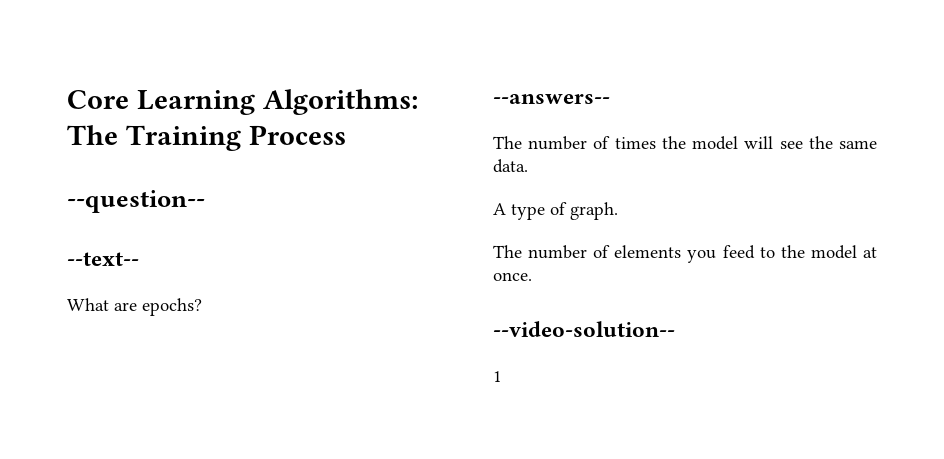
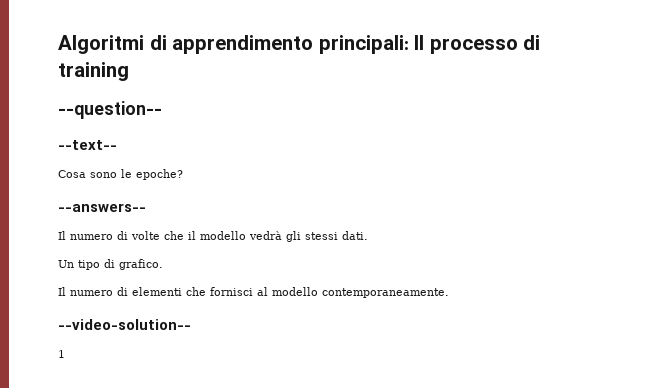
- Core Learning Algorithms: The Training Process
+ Algoritmi di apprendimento principali: Il processo di training
  --question--
  --text--
- What are epochs?
+ Cosa sono le epoche?
  --answers--
- The number of times the model will see the same data.
- A type of graph.
- The number of elements you feed to the model at once.
+ Il numero di volte che il modello vedrà gli stessi dati.
+ Un tipo di grafico.
+ Il numero di elementi che fornisci al modello contemporaneamente.

